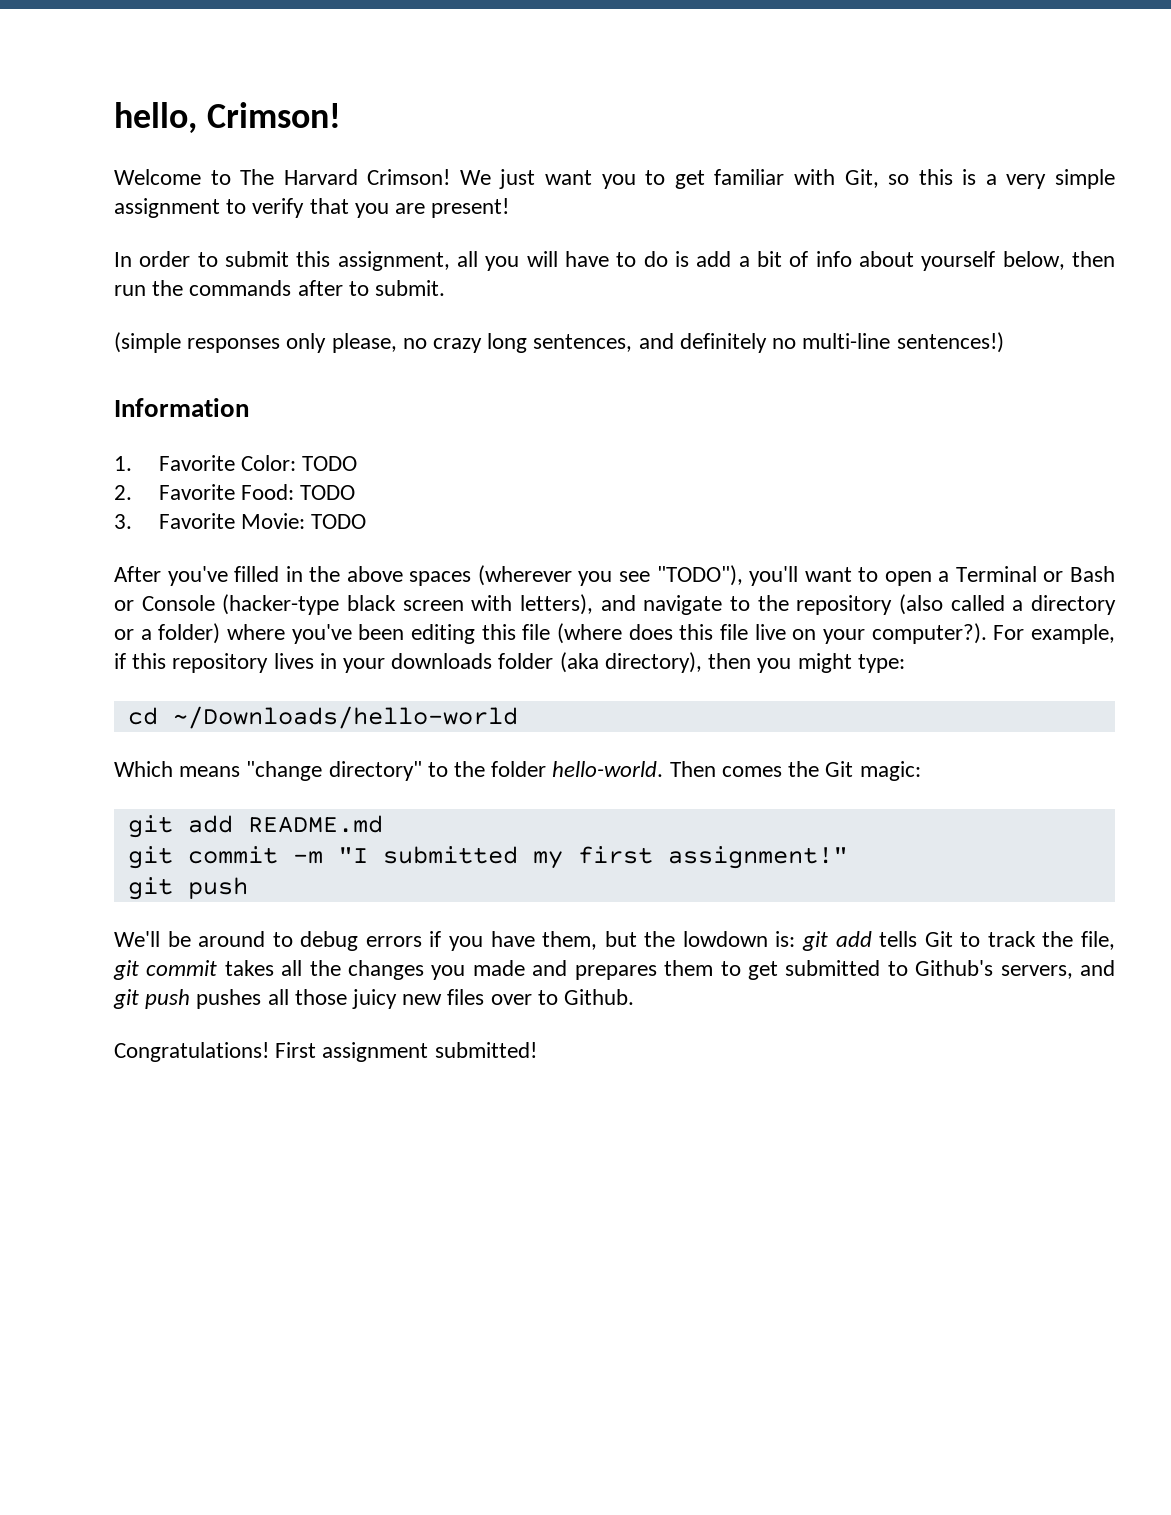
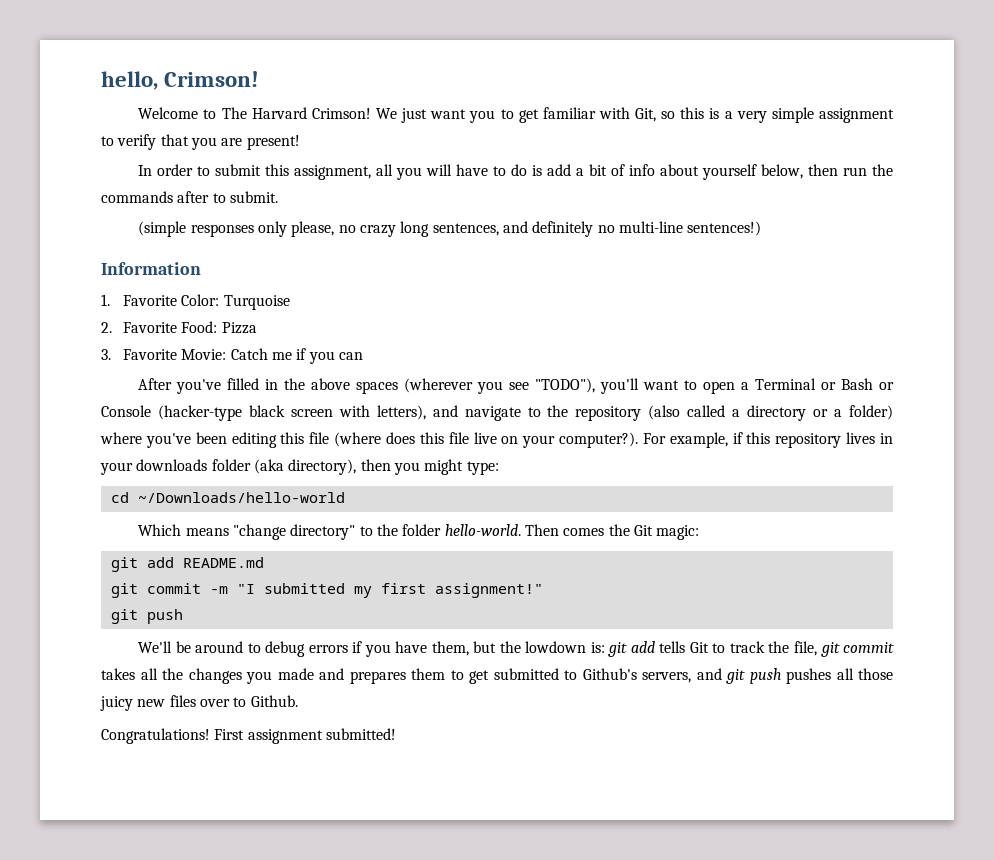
- 1. Favorite Color: TODO
+ 1. Favorite Color: Turquoise
- 2. Favorite Food: TODO
+ 2. Favorite Food: Pizza
- 3. Favorite Movie: TODO
+ 3. Favorite Movie: Catch me if you can

